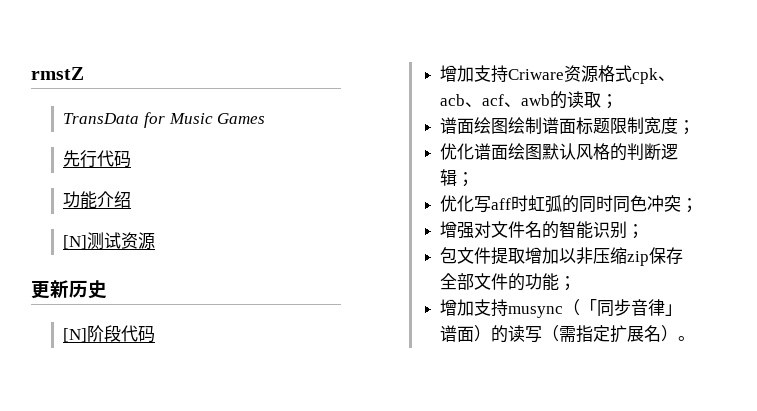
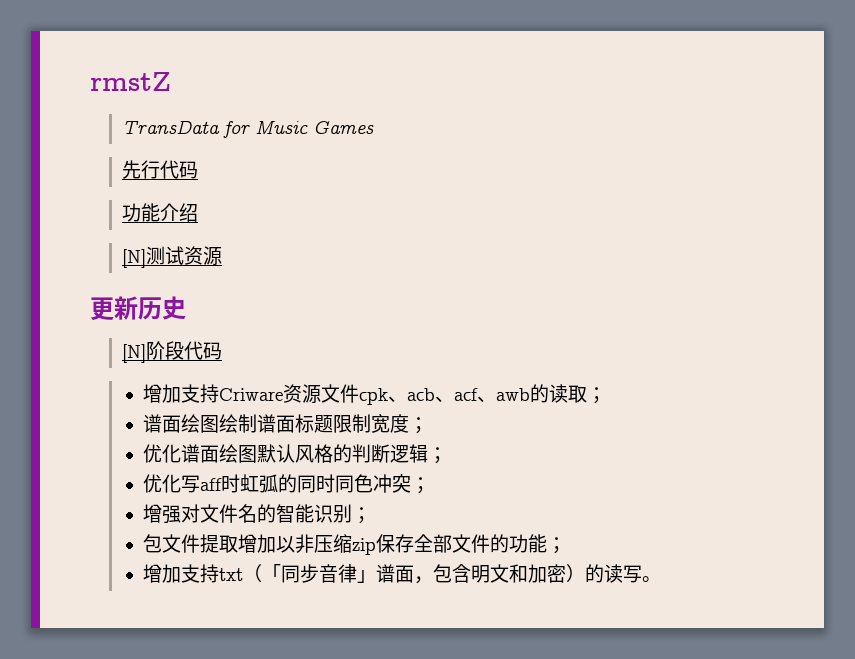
- 增加支持Criware资源格式cpk、acb、acf、awb的读取；
+ 增加支持Criware资源文件cpk、acb、acf、awb的读取；
- 增加支持musync（「同步音律」谱面）的读写（需指定扩展名）。
+ 增加支持txt（「同步音律」谱面，包含明文和加密）的读写。

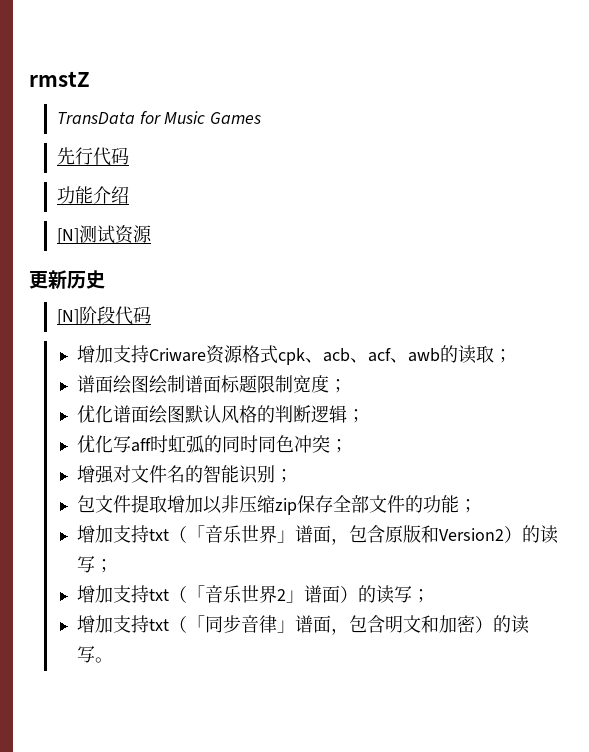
- 增加支持Criware资源文件cpk、acb、acf、awb的读取；
+ 增加支持Criware资源格式cpk、acb、acf、awb的读取；
+ 增加支持txt（「音乐世界」谱面，包含原版和Version2）的读写；
+ 增加支持txt（「音乐世界2」谱面）的读写；

